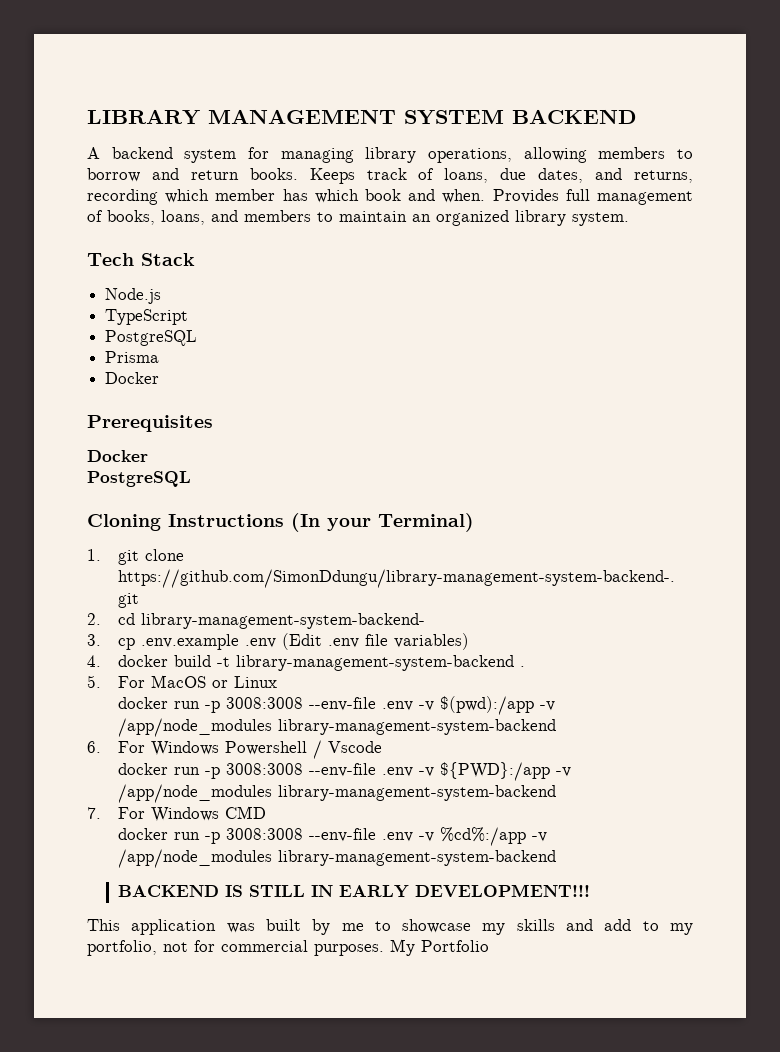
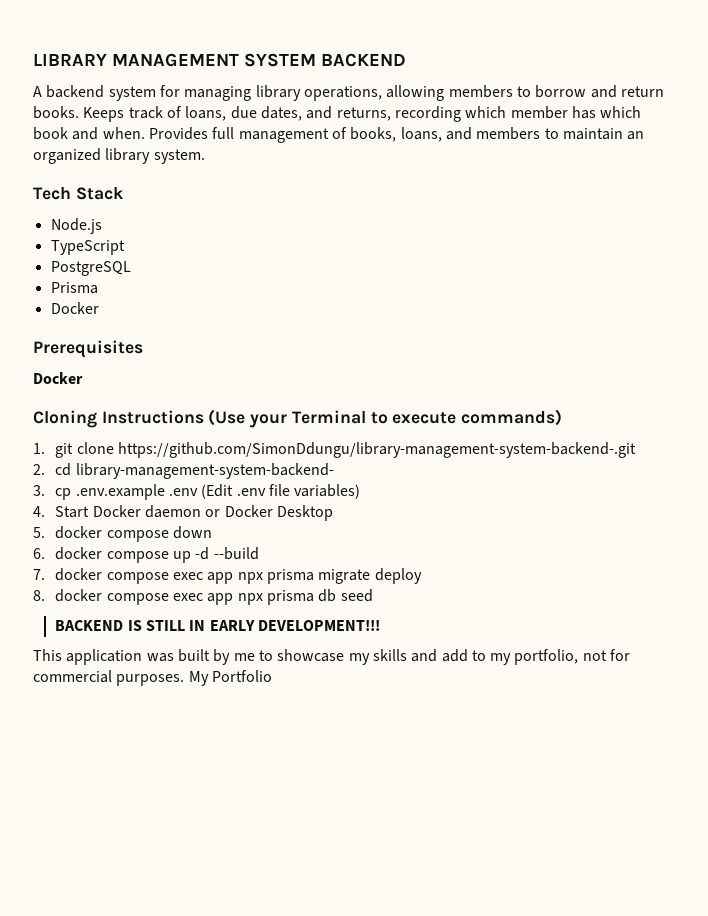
  Prerequisites
  Docker
- PostgreSQL
- Cloning Instructions (In your Terminal)
+ Cloning Instructions (Use your Terminal to execute commands)
- 4. docker build -t library-management-system-backend .
- 5. For MacOS or Linux
- docker run -p 3008:3008 --env-file .env -v $(pwd):/app -v /app/node_modules library-management-system-backend
- 6. For Windows Powershell / Vscode
- docker run -p 3008:3008 --env-file .env -v ${PWD}:/app -v /app/node_modules library-management-system-backend
- 7. For Windows CMD
- docker run -p 3008:3008 --env-file .env -v %cd%:/app -v /app/node_modules library-management-system-backend
+ 4. Start Docker daemon or Docker Desktop
+ 5. docker compose down
+ 6. docker compose up -d --build
+ 7. docker compose exec app npx prisma migrate deploy
+ 8. docker compose exec app npx prisma db seed

